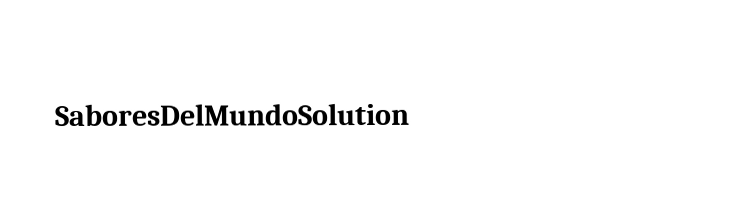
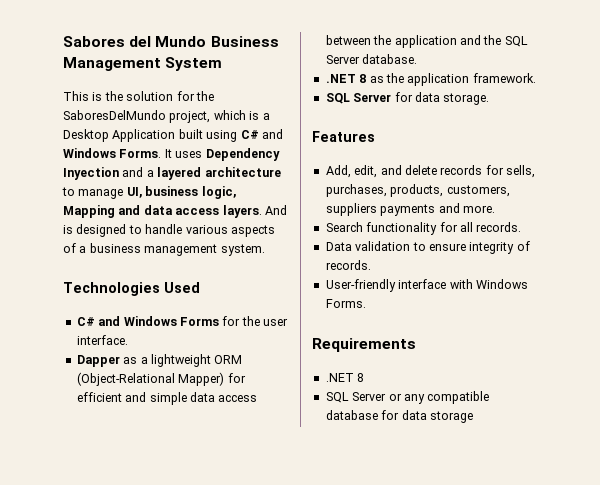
- SaboresDelMundoSolution
+ Sabores del Mundo Business Management System
+ This is the solution for the SaboresDelMundo project, which is a Desktop Application built using C# and Windows Forms. It uses Dependency Inyection and a layered architecture to manage UI, business logic, Mapping and data access layers. And is designed to handle various aspects of a business management system.
+ Technologies Used
+ C# and Windows Forms for the user interface.
+ Dapper as a lightweight ORM (Object-Relational Mapper) for efficient and simple data access between the application and the SQL Server database.
+ .NET 8 as the application framework.
+ SQL Server for data storage.
+ Features
+ Add, edit, and delete records for sells, purchases, products, customers, suppliers payments and more.
+ Search functionality for all records.
+ Data validation to ensure integrity of records.
+ User-friendly interface with Windows Forms.
+ Requirements
+ .NET 8
+ SQL Server or any compatible database for data storage

